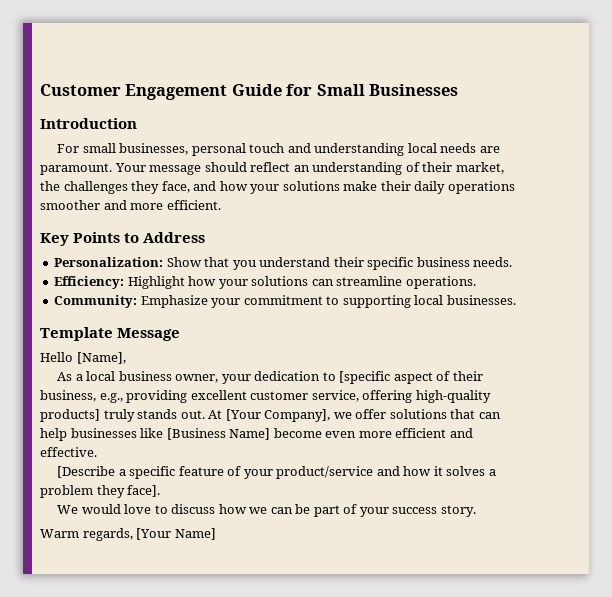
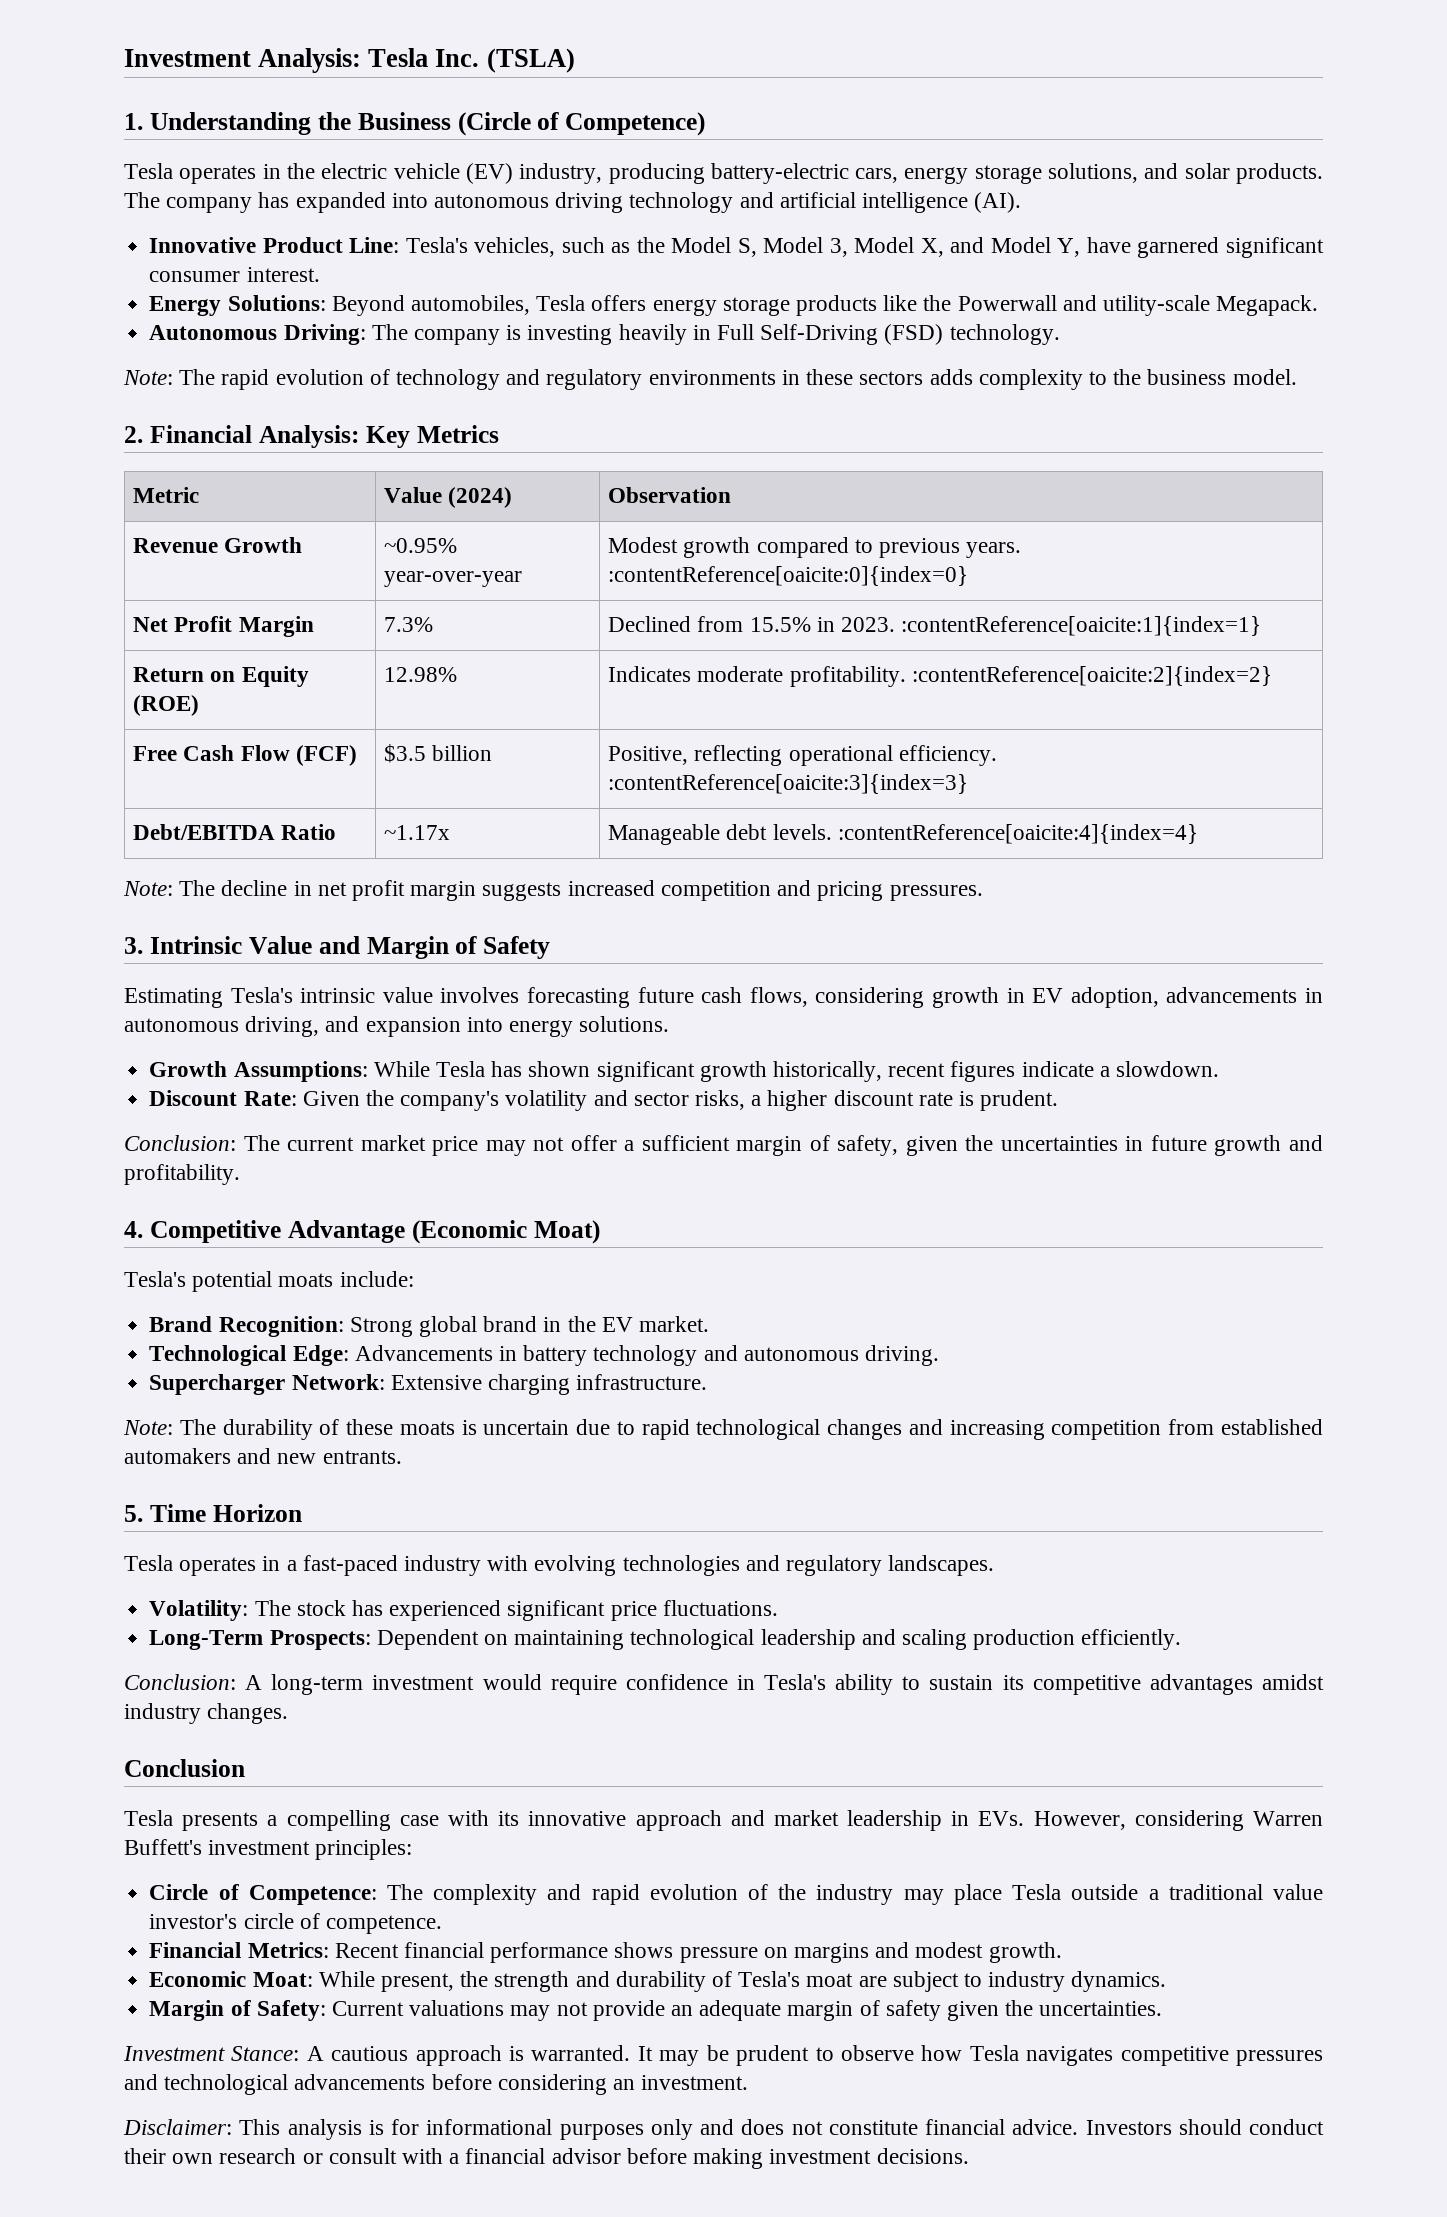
- Customer Engagement Guide for Small Businesses
- Introduction
- For small businesses, personal touch and understanding local needs are paramount. Your message should reflect an understanding of their market, the challenges they face, and how your solutions make their daily operations smoother and more efficient.
- Key Points to Address
- Personalization: Show that you understand their specific business needs.
- Efficiency: Highlight how your solutions can streamline operations.
- Community: Emphasize your commitment to supporting local businesses.
- Template Message
- Hello [Name],
- As a local business owner, your dedication to [specific aspect of their business, e.g., providing excellent customer service, offering high-quality products] truly stands out. At [Your Company], we offer solutions that can help businesses like [Business Name] become even more efficient and effective.
- [Describe a specific feature of your product/service and how it solves a problem they face].
- We would love to discuss how we can be part of your success story.
- Warm regards, [Your Name]
+ Investment Analysis: Tesla Inc. (TSLA)
+ 1. Understanding the Business (Circle of Competence)
+ Tesla operates in the electric vehicle (EV) industry, producing battery-electric cars, energy storage solutions, and solar products. The company has expanded into autonomous driving technology and artificial intelligence (AI).
+ Innovative Product Line: Tesla's vehicles, such as the Model S, Model 3, Model X, and Model Y, have garnered significant consumer interest.
+ Energy Solutions: Beyond automobiles, Tesla offers energy storage products like the Powerwall and utility-scale Megapack.
+ Autonomous Driving: The company is investing heavily in Full Self-Driving (FSD) technology.
+ Note: The rapid evolution of technology and regulatory environments in these sectors adds complexity to the business model.
+ 2. Financial Analysis: Key Metrics
+ Metric | Value (2024) | Observation
+ Revenue Growth | ~0.95% year-over-year | Modest growth compared to previous years. :contentReference[oaicite:0]{index=0}
+ Net Profit Margin | 7.3% | Declined from 15.5% in 2023. :contentReference[oaicite:1]{index=1}
+ Return on Equity (ROE) | 12.98% | Indicates moderate profitability. :contentReference[oaicite:2]{index=2}
+ Free Cash Flow (FCF) | $3.5 billion | Positive, reflecting operational efficiency. :contentReference[oaicite:3]{index=3}
+ Debt/EBITDA Ratio | ~1.17x | Manageable debt levels. :contentReference[oaicite:4]{index=4}
+ Note: The decline in net profit margin suggests increased competition and pricing pressures.
+ 3. Intrinsic Value and Margin of Safety
+ Estimating Tesla's intrinsic value involves forecasting future cash flows, considering growth in EV adoption, advancements in autonomous driving, and expansion into energy solutions.
+ Growth Assumptions: While Tesla has shown significant growth historically, recent figures indicate a slowdown.
+ Discount Rate: Given the company's volatility and sector risks, a higher discount rate is prudent.
+ Conclusion: The current market price may not offer a sufficient margin of safety, given the uncertainties in future growth and profitability.
+ 4. Competitive Advantage (Economic Moat)
+ Tesla's potential moats include:
+ Brand Recognition: Strong global brand in the EV market.
+ Technological Edge: Advancements in battery technology and autonomous driving.
+ Supercharger Network: Extensive charging infrastructure.
+ Note: The durability of these moats is uncertain due to rapid technological changes and increasing competition from established automakers and new entrants.
+ 5. Time Horizon
+ Tesla operates in a fast-paced industry with evolving technologies and regulatory landscapes.
+ Volatility: The stock has experienced significant price fluctuations.
+ Long-Term Prospects: Dependent on maintaining technological leadership and scaling production efficiently.
+ Conclusion: A long-term investment would require confidence in Tesla's ability to sustain its competitive advantages amidst industry changes.
+ Conclusion
+ Tesla presents a compelling case with its innovative approach and market leadership in EVs. However, considering Warren Buffett's investment principles:
+ Circle of Competence: The complexity and rapid evolution of the industry may place Tesla outside a traditional value investor's circle of competence.
+ Financial Metrics: Recent financial performance shows pressure on margins and modest growth.
+ Economic Moat: While present, the strength and durability of Tesla's moat are subject to industry dynamics.
+ Margin of Safety: Current valuations may not provide an adequate margin of safety given the uncertainties.
+ Investment Stance: A cautious approach is warranted. It may be prudent to observe how Tesla navigates competitive pressures and technological advancements before considering an investment.
+ Disclaimer: This analysis is for informational purposes only and does not constitute financial advice. Investors should conduct their own research or consult with a financial advisor before making investment decisions.

